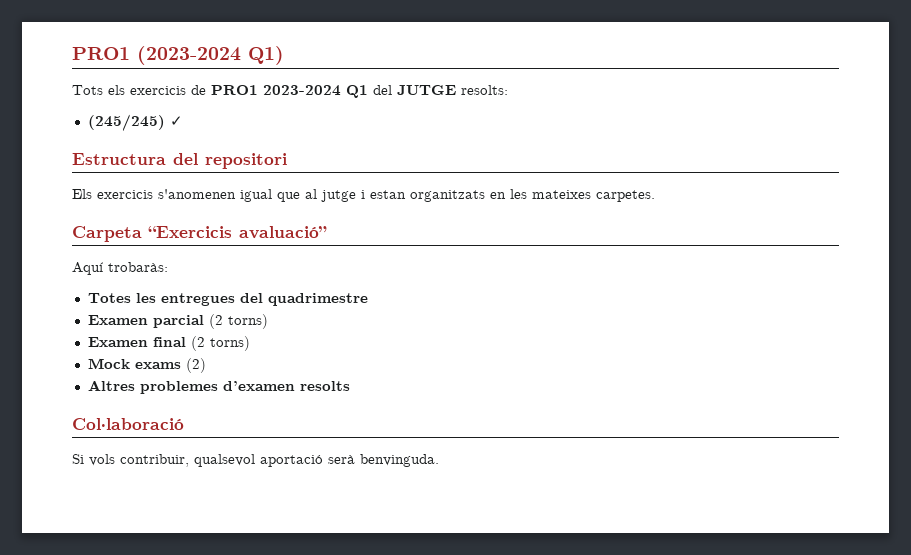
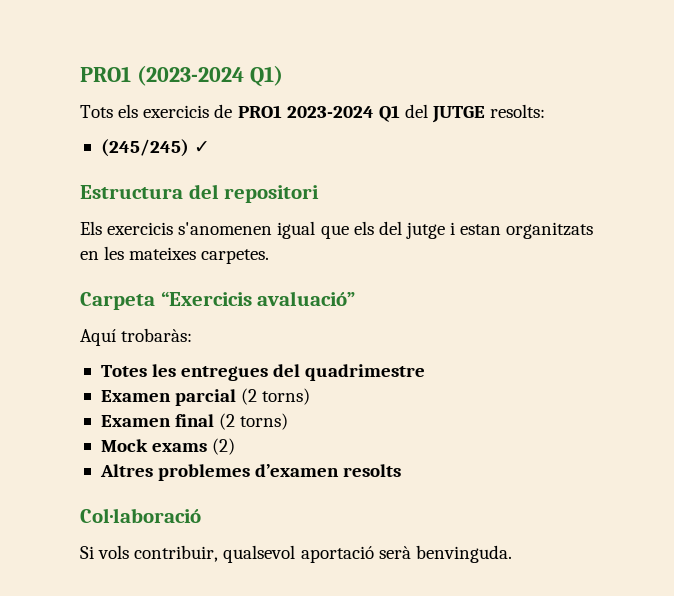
- Els exercicis s'anomenen igual que al jutge i estan organitzats en les mateixes carpetes.
+ Els exercicis s'anomenen igual que els del jutge i estan organitzats en les mateixes carpetes.

